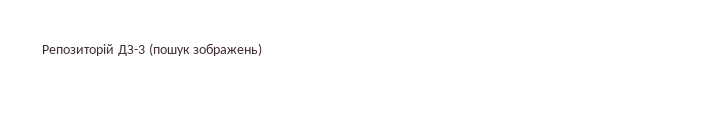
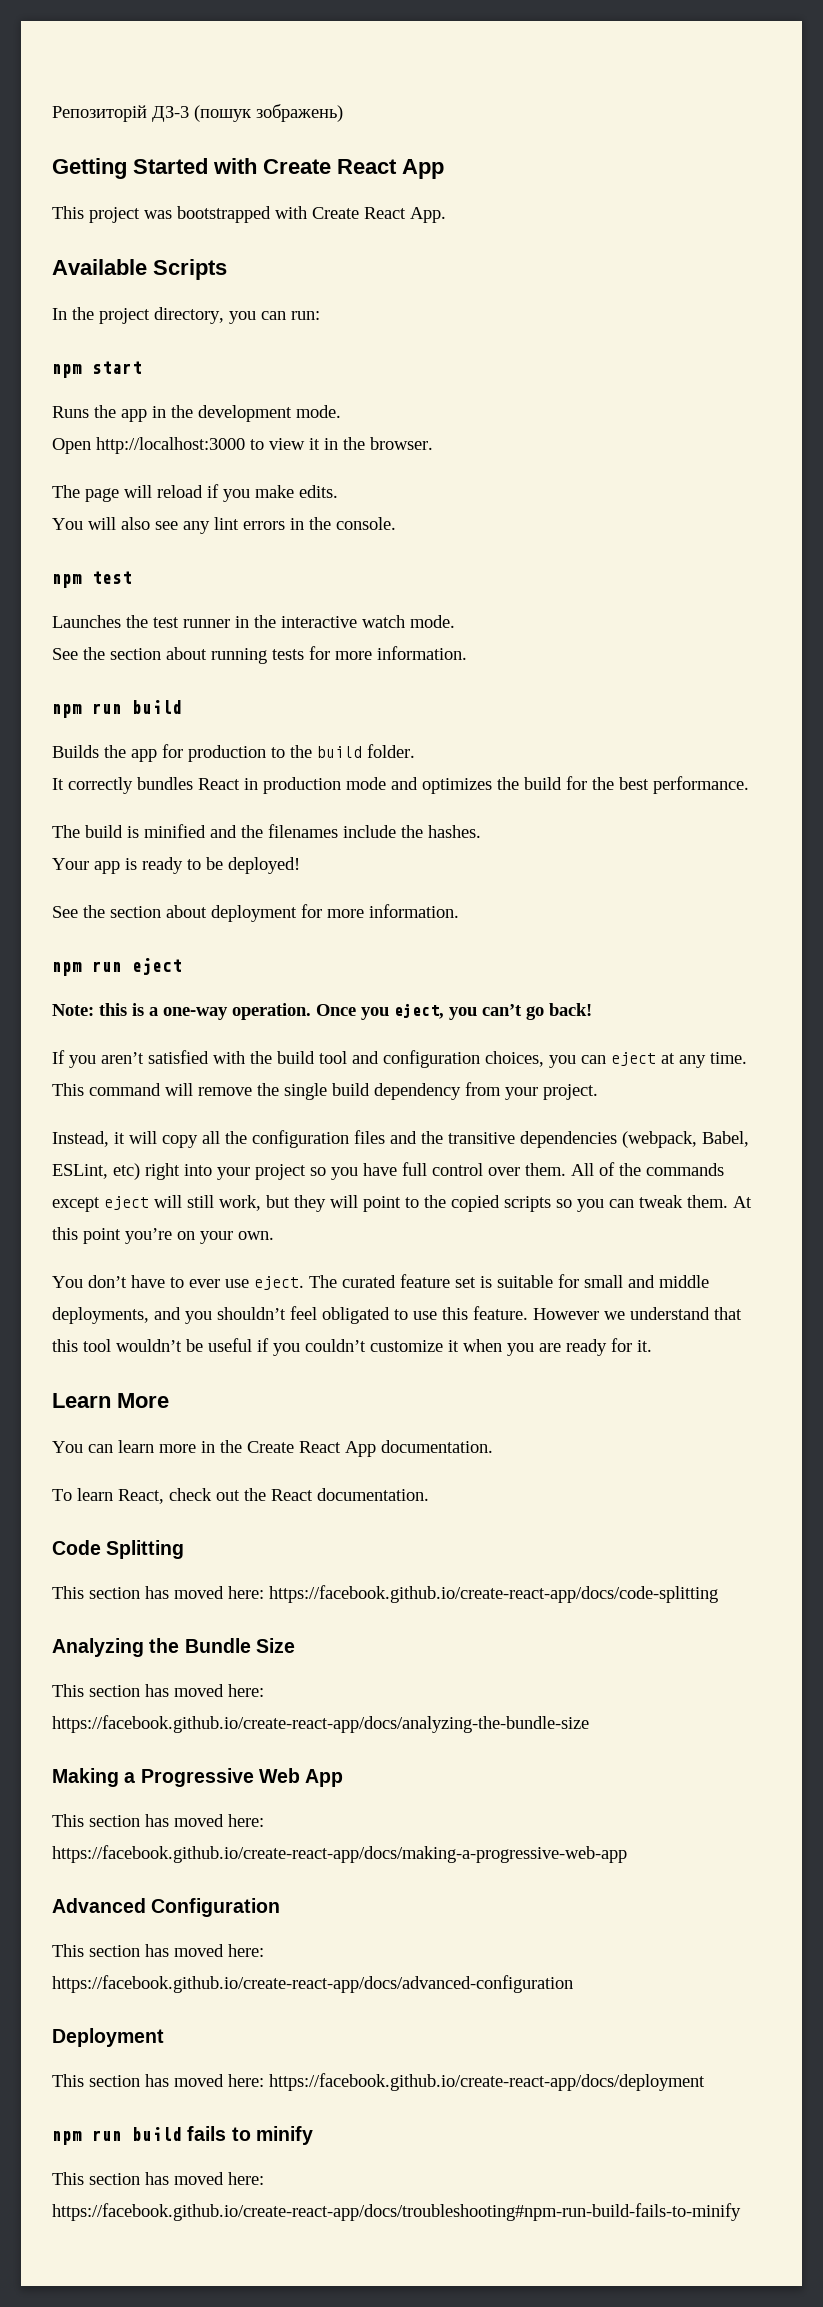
+ Getting Started with Create React App
+ This project was bootstrapped with Create React App.
+ Available Scripts
+ In the project directory, you can run:
+ npm start
+ Runs the app in the development mode.
+ Open http://localhost:3000 to view it in the browser.
+ The page will reload if you make edits.
+ You will also see any lint errors in the console.
+ npm test
+ Launches the test runner in the interactive watch mode.
+ See the section about running tests for more information.
+ npm run build
+ Builds the app for production to the build folder.
+ It correctly bundles React in production mode and optimizes the build for the best performance.
+ The build is minified and the filenames include the hashes.
+ Your app is ready to be deployed!
+ See the section about deployment for more information.
+ npm run eject
+ Note: this is a one-way operation. Once you eject, you can’t go back!
+ If you aren’t satisfied with the build tool and configuration choices, you can eject at any time. This command will remove the single build dependency from your project.
+ Instead, it will copy all the configuration files and the transitive dependencies (webpack, Babel, ESLint, etc) right into your project so you have full control over them. All of the commands except eject will still work, but they will point to the copied scripts so you can tweak them. At this point you’re on your own.
+ You don’t have to ever use eject. The curated feature set is suitable for small and middle deployments, and you shouldn’t feel obligated to use this feature. However we understand that this tool wouldn’t be useful if you couldn’t customize it when you are ready for it.
+ Learn More
+ You can learn more in the Create React App documentation.
+ To learn React, check out the React documentation.
+ Code Splitting
+ This section has moved here: https://facebook.github.io/create-react-app/docs/code-splitting
+ Analyzing the Bundle Size
+ This section has moved here: https://facebook.github.io/create-react-app/docs/analyzing-the-bundle-size
+ Making a Progressive Web App
+ This section has moved here: https://facebook.github.io/create-react-app/docs/making-a-progressive-web-app
+ Advanced Configuration
+ This section has moved here: https://facebook.github.io/create-react-app/docs/advanced-configuration
+ Deployment
+ This section has moved here: https://facebook.github.io/create-react-app/docs/deployment
+ npm run build fails to minify
+ This section has moved here: https://facebook.github.io/create-react-app/docs/troubleshooting#npm-run-build-fails-to-minify

